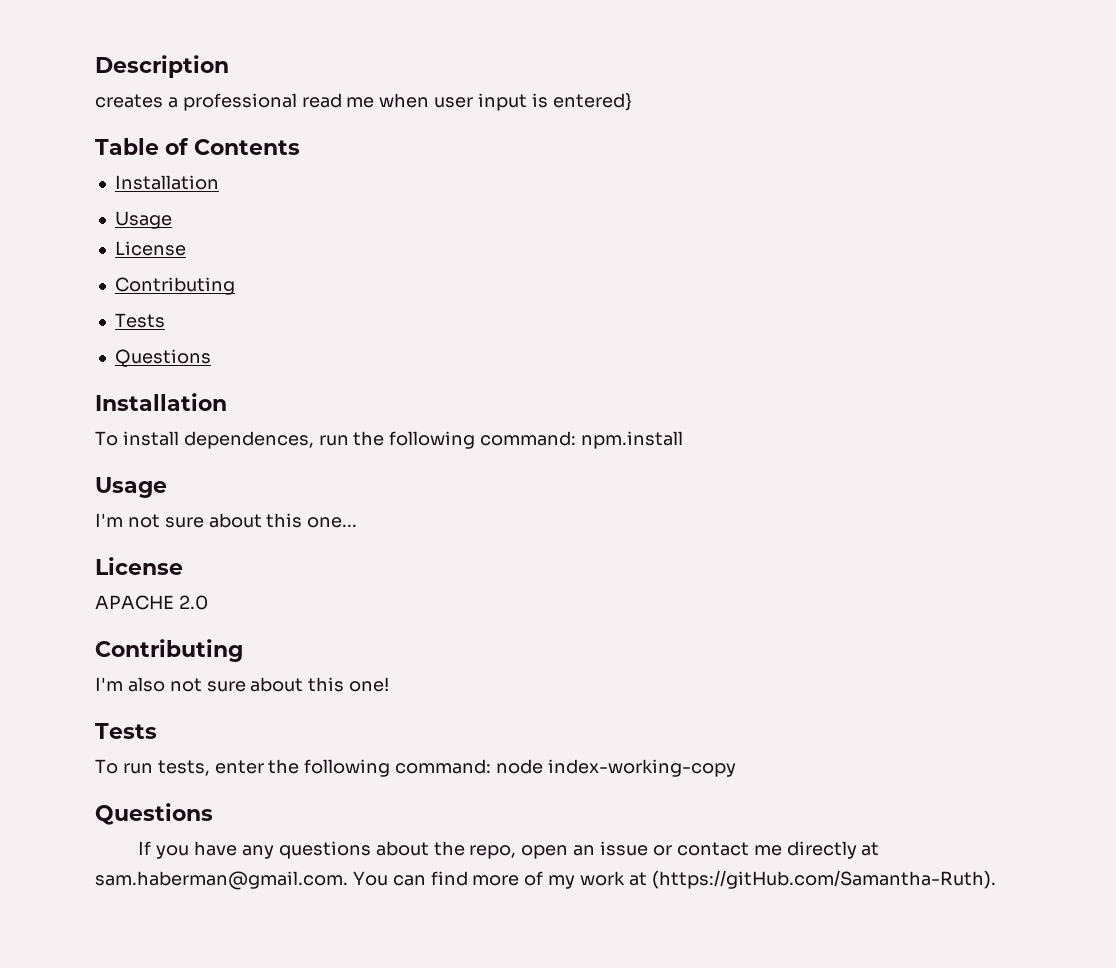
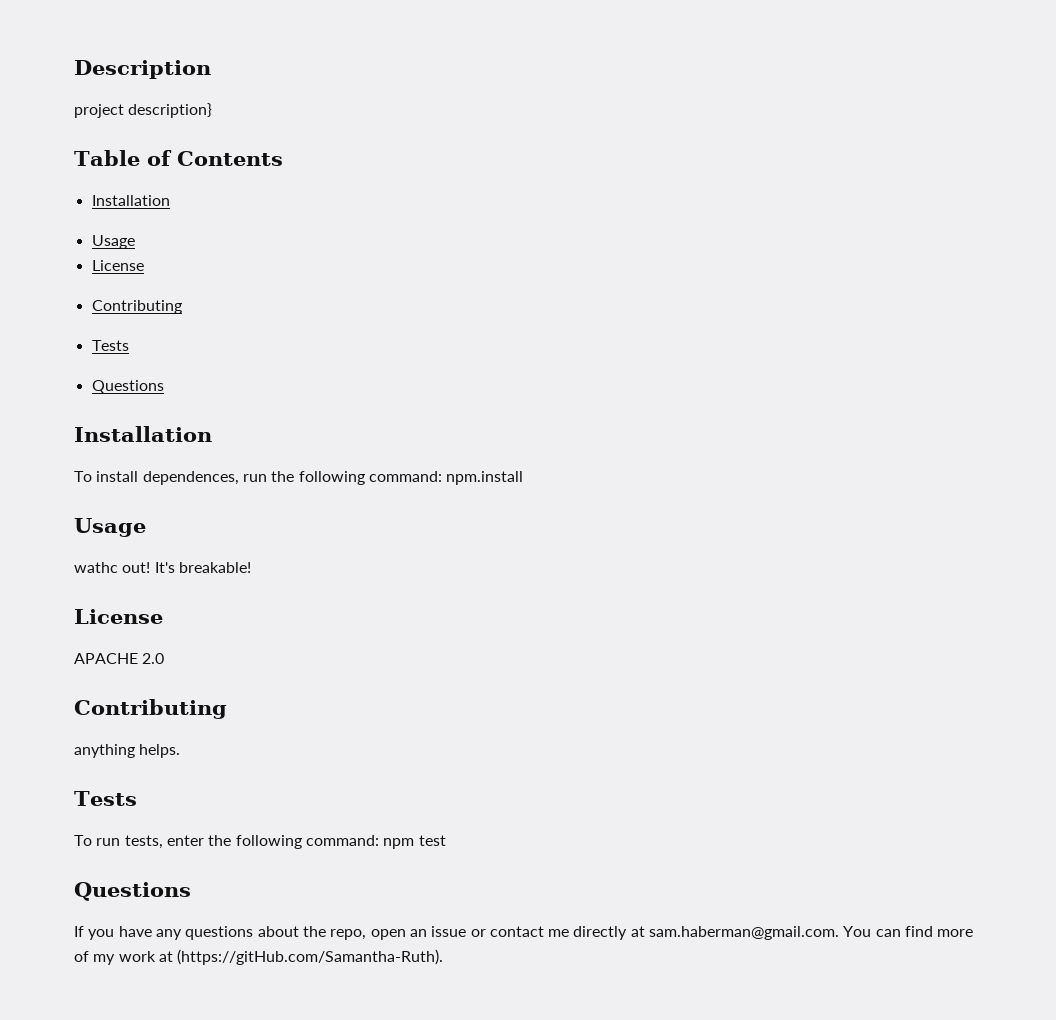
- creates a professional read me when user input is entered}
+ project description}
- I'm not sure about this one...
+ wathc out! It's breakable!
  License
  APACHE 2.0
  Contributing
- I'm also not sure about this one!
+ anything helps.
- To run tests, enter the following command: node index-working-copy
+ To run tests, enter the following command: npm test

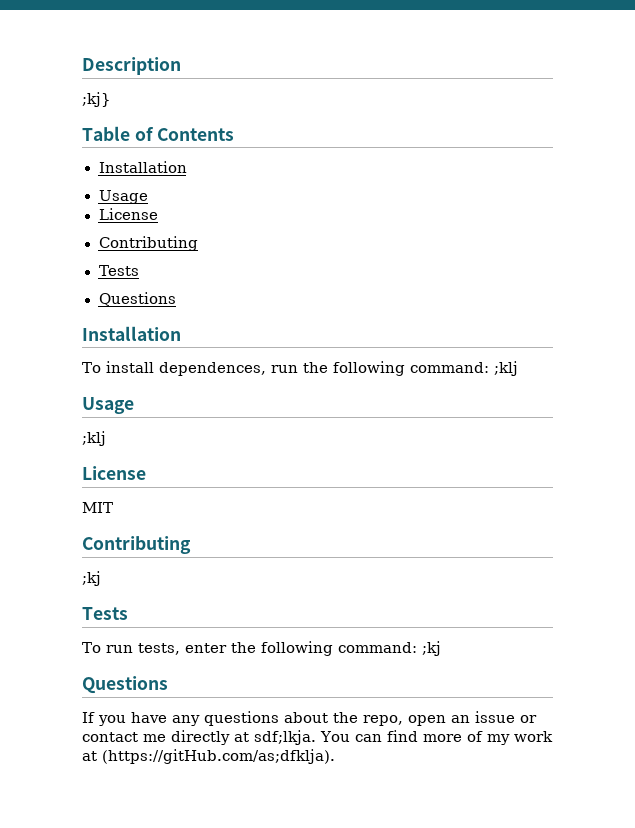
- project description}
+ ;kj}
- To install dependences, run the following command: npm.install
+ To install dependences, run the following command: ;klj
  Usage
- wathc out! It's breakable!
+ ;klj
  License
- APACHE 2.0
+ MIT
  Contributing
- anything helps.
+ ;kj
- To run tests, enter the following command: npm test
+ To run tests, enter the following command: ;kj
- If you have any questions about the repo, open an issue or contact me directly at sam.haberman@gmail.com. You can find more of my work at (https://gitHub.com/Samantha-Ruth).
+ If you have any questions about the repo, open an issue or contact me directly at sdf;lkja. You can find more of my work at (https://gitHub.com/as;dfklja).

